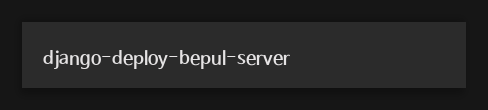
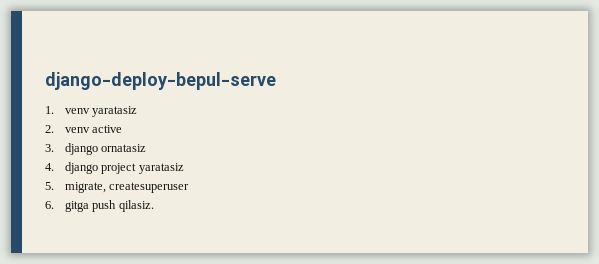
- django-deploy-bepul-server
+ django-deploy-bepul-serve
+ 1. venv yaratasiz
+ 2. venv active
+ 3. django ornatasiz
+ 4. django project yaratasiz
+ 5. migrate, createsuperuser
+ 6. gitga push qilasiz.

